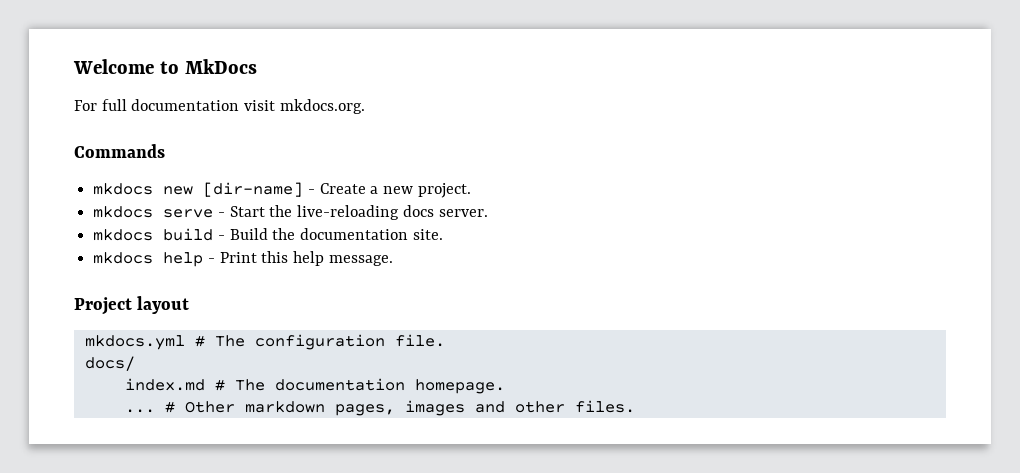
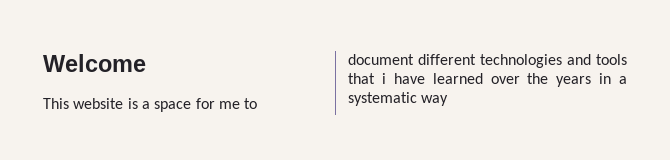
- Welcome to MkDocs
- For full documentation visit mkdocs.org.
- Commands
- mkdocs new [dir-name] - Create a new project.
- mkdocs serve - Start the live-reloading docs server.
- mkdocs build - Build the documentation site.
- mkdocs help - Print this help message.
- Project layout
- mkdocs.yml # The configuration file.
- docs/
- index.md # The documentation homepage.
- ... # Other markdown pages, images and other files.
+ Welcome
+ This website is a space for me to document different technologies and tools that i have learned over the years in a systematic way

